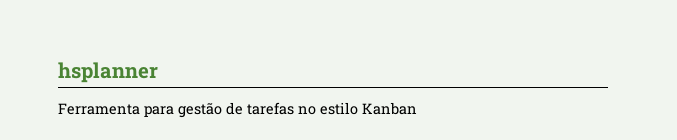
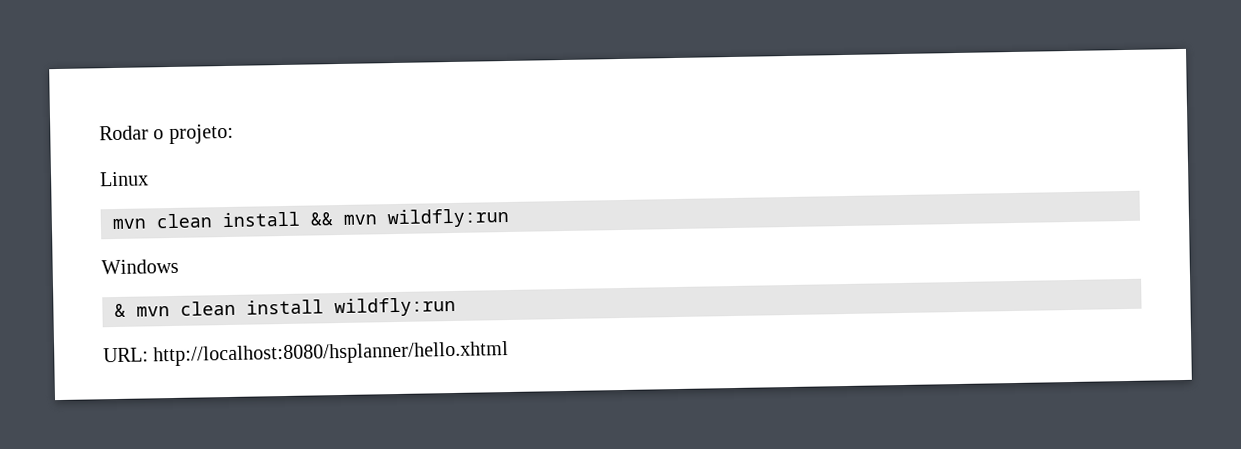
- hsplanner
- Ferramenta para gestão de tarefas no estilo Kanban
+ Rodar o projeto:
+ Linux
+ mvn clean install && mvn wildfly:run
+ Windows
+ & mvn clean install wildfly:run
+ URL: http://localhost:8080/hsplanner/hello.xhtml

